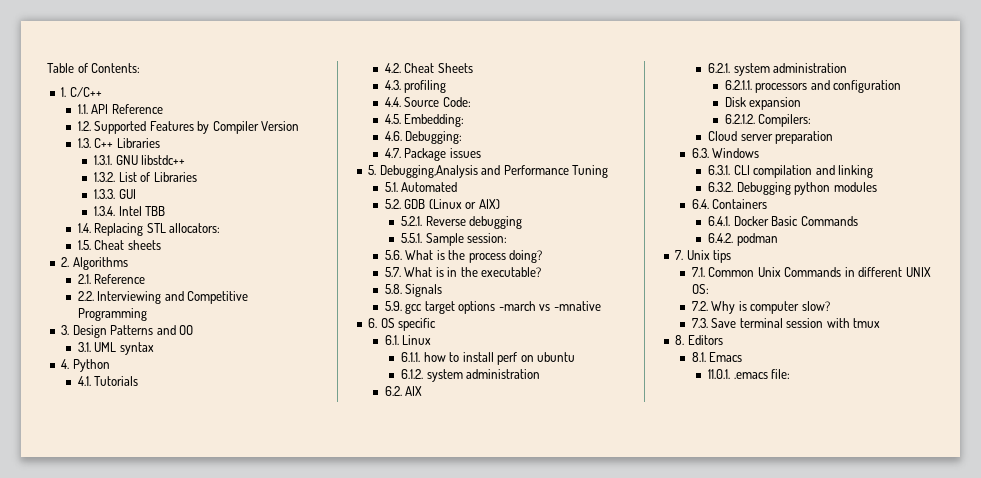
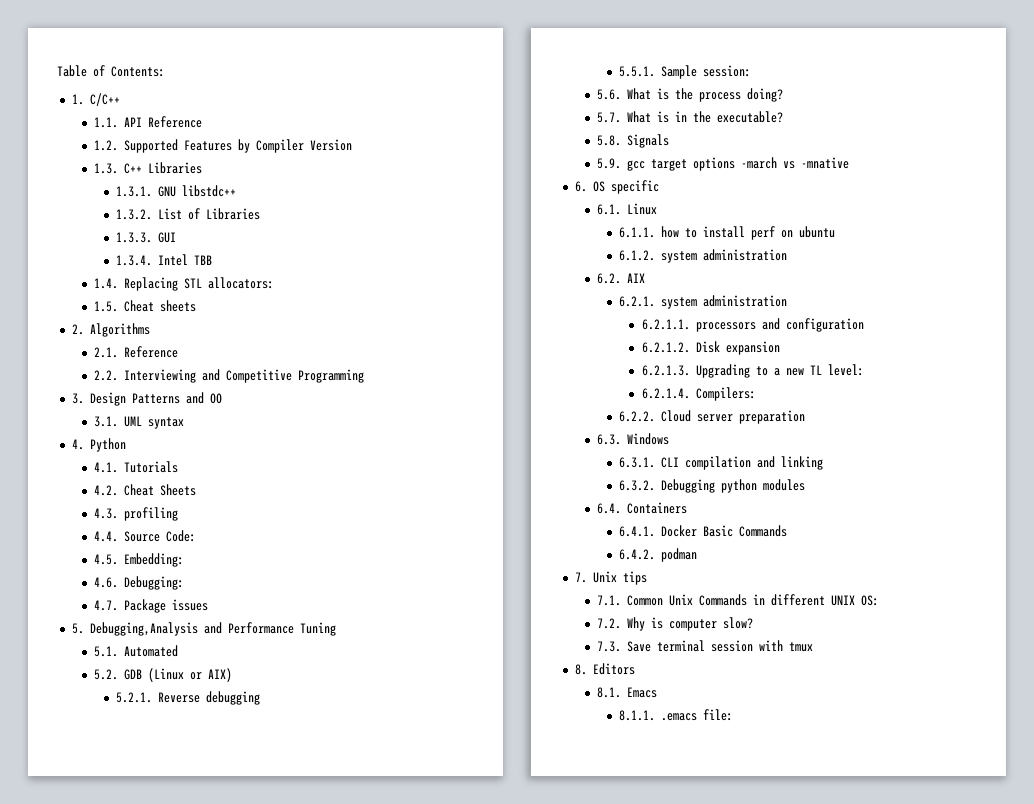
- Disk expansion
+ 6.2.1.2. Disk expansion
- 6.2.1.2. Compilers:
+ 6.2.1.3. Upgrading to a new TL level:
+ 6.2.1.4. Compilers:
- Cloud server preparation
+ 6.2.2. Cloud server preparation
- 11.0.1. .emacs file:
+ 8.1.1. .emacs file:

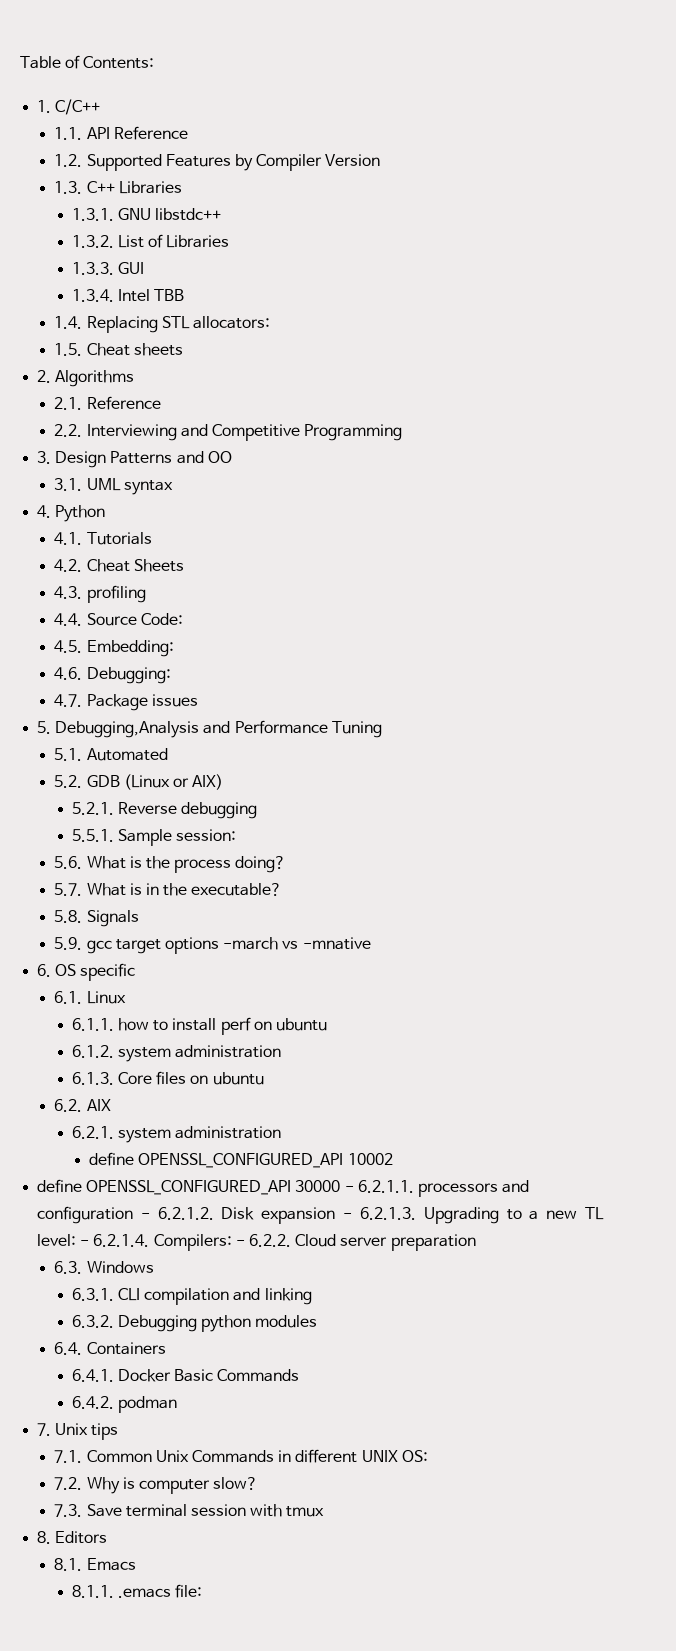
+ 6.1.3. Core files on ubuntu
- 6.2.1.1. processors and configuration
- 6.2.1.2. Disk expansion
- 6.2.1.3. Upgrading to a new TL level:
- 6.2.1.4. Compilers:
- 6.2.2. Cloud server preparation
+ define OPENSSL_CONFIGURED_API 10002
+ define OPENSSL_CONFIGURED_API 30000 - 6.2.1.1. processors and configuration - 6.2.1.2. Disk expansion - 6.2.1.3. Upgrading to a new TL level: - 6.2.1.4. Compilers: - 6.2.2. Cloud server preparation

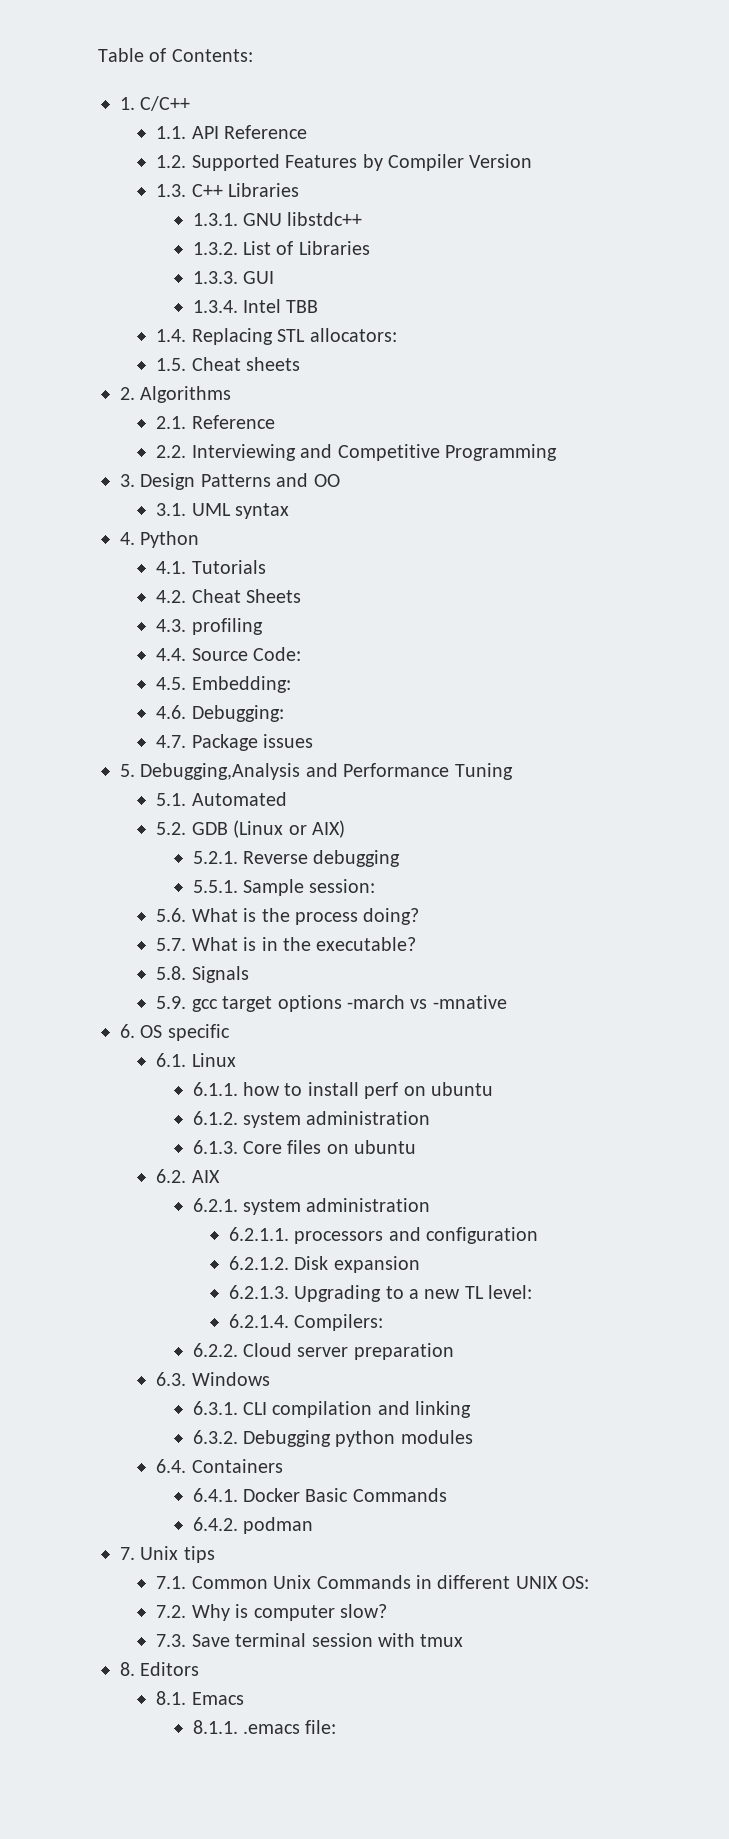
- define OPENSSL_CONFIGURED_API 10002
- define OPENSSL_CONFIGURED_API 30000 - 6.2.1.1. processors and configuration - 6.2.1.2. Disk expansion - 6.2.1.3. Upgrading to a new TL level: - 6.2.1.4. Compilers: - 6.2.2. Cloud server preparation
+ 6.2.1.1. processors and configuration
+ 6.2.1.2. Disk expansion
+ 6.2.1.3. Upgrading to a new TL level:
+ 6.2.1.4. Compilers:
+ 6.2.2. Cloud server preparation

